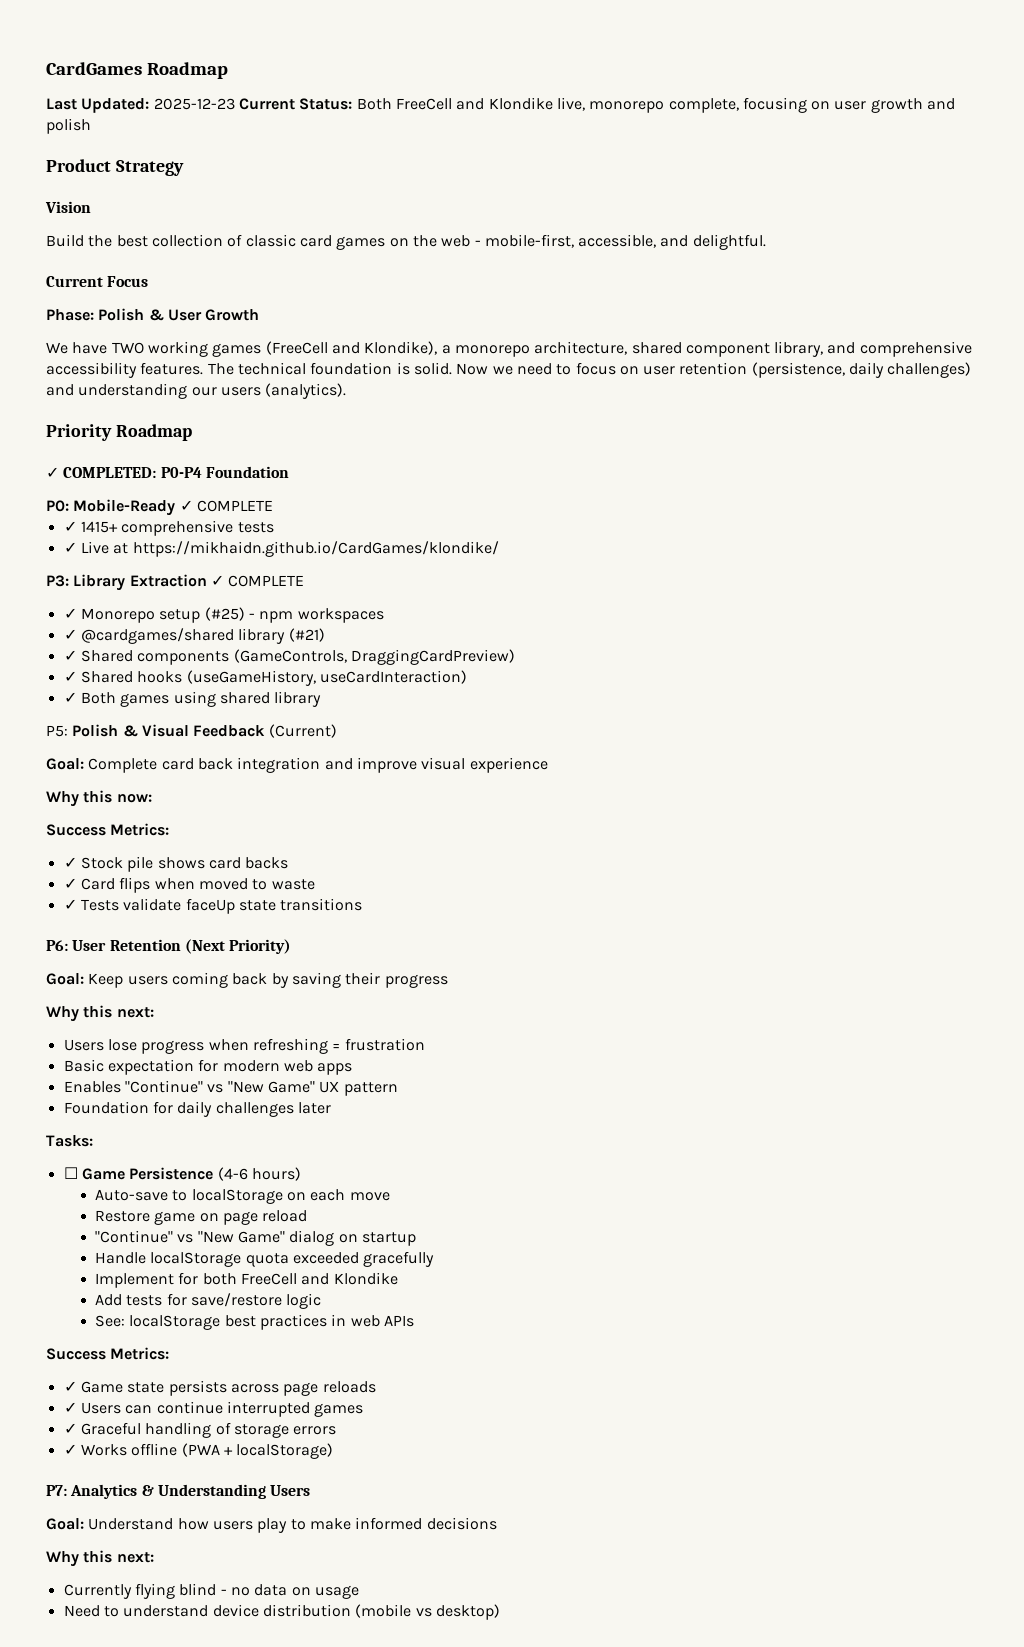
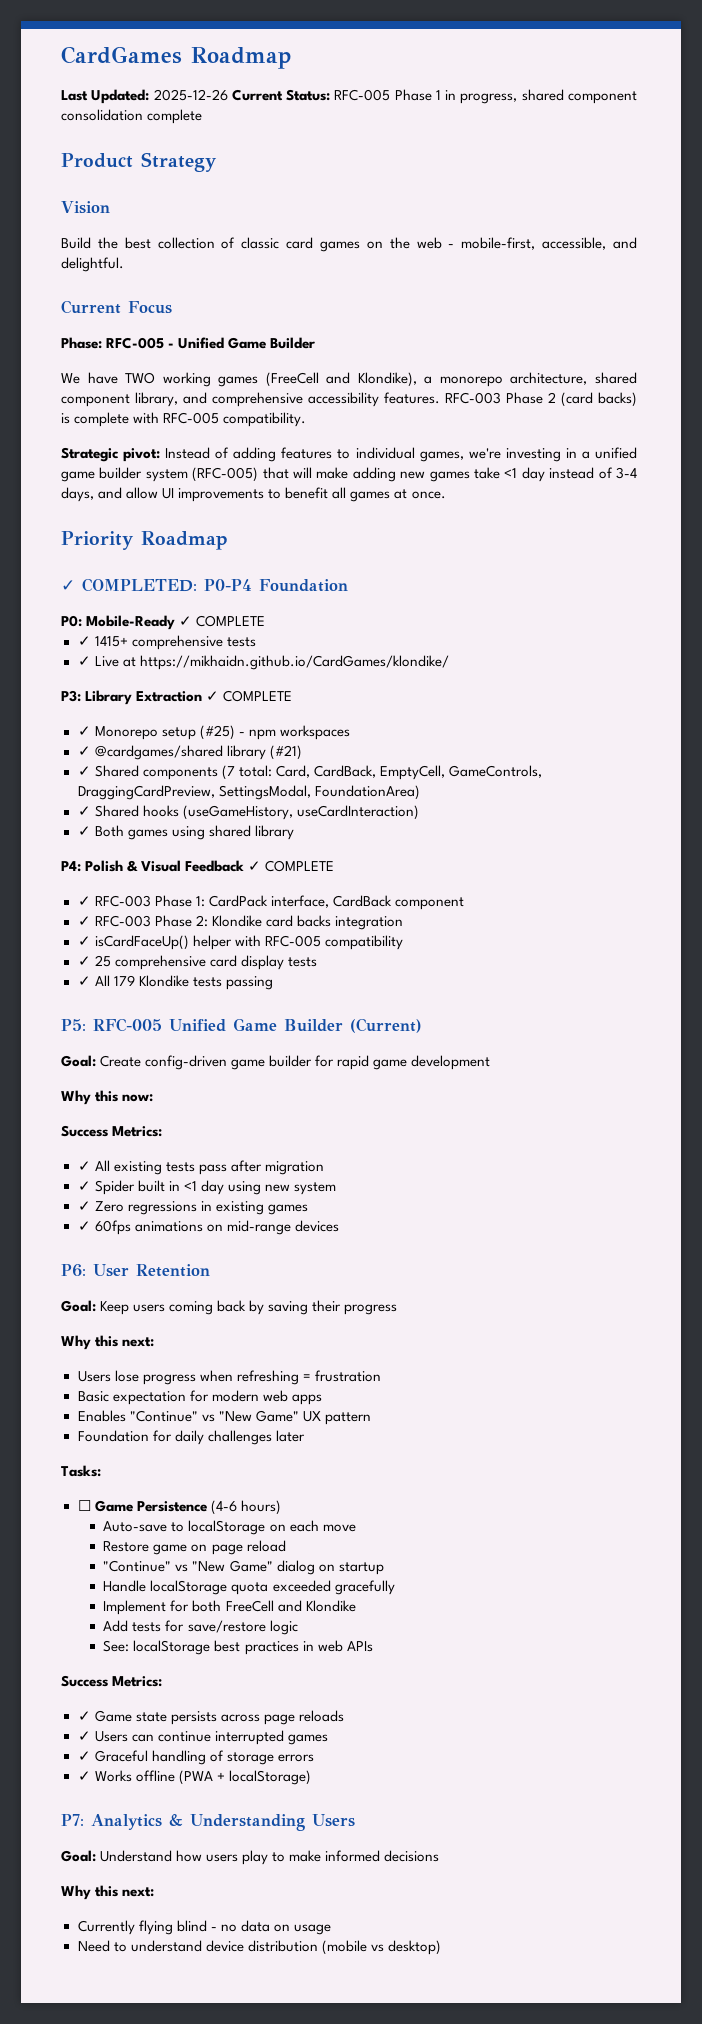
- Last Updated: 2025-12-23 Current Status: Both FreeCell and Klondike live, monorepo complete, focusing on user growth and polish
+ Last Updated: 2025-12-26 Current Status: RFC-005 Phase 1 in progress, shared component consolidation complete
- Phase: Polish & User Growth
+ Phase: RFC-005 - Unified Game Builder
- The technical foundation is solid. Now we need to focus on user retention (persistence, daily challenges) and understanding our users (analytics).
+ RFC-003 Phase 2 (card backs) is complete with RFC-005 compatibility.
+ Strategic pivot: Instead of adding features to individual games, we're investing in a unified game builder system (RFC-005) that will make adding new games take <1 day instead of 3-4 days, and allow UI improvements to benefit all games at once.
- ✓ Shared components (GameControls, DraggingCardPreview)
+ ✓ Shared components (7 total: Card, CardBack, EmptyCell, GameControls, DraggingCardPreview, SettingsModal, FoundationArea)
- P5: Polish & Visual Feedback (Current)
- Goal: Complete card back integration and improve visual experience
+ P4: Polish & Visual Feedback ✓ COMPLETE
+ ✓ RFC-003 Phase 1: CardPack interface, CardBack component
+ ✓ RFC-003 Phase 2: Klondike card backs integration
+ ✓ isCardFaceUp() helper with RFC-005 compatibility
+ ✓ 25 comprehensive card display tests
+ ✓ All 179 Klondike tests passing
+ P5: RFC-005 Unified Game Builder (Current)
+ Goal: Create config-driven game builder for rapid game development
- ✓ Stock pile shows card backs
- ✓ Card flips when moved to waste
- ✓ Tests validate faceUp state transitions
+ ✓ All existing tests pass after migration
+ ✓ Spider built in <1 day using new system
+ ✓ Zero regressions in existing games
+ ✓ 60fps animations on mid-range devices
- P6: User Retention (Next Priority)
+ P6: User Retention

